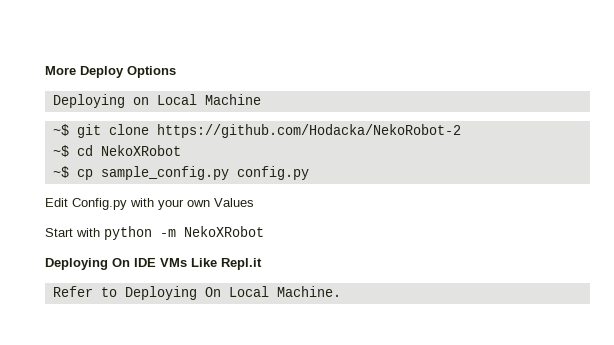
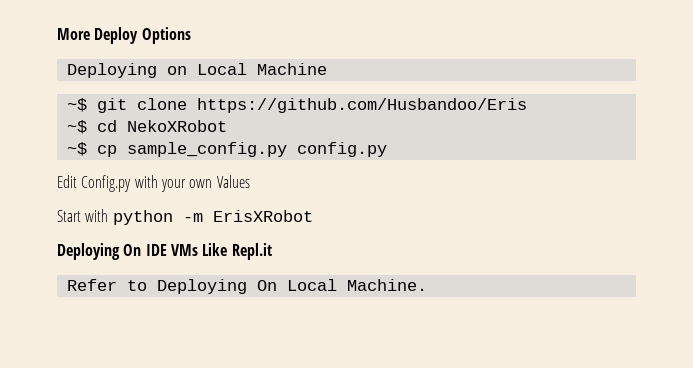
- ~$ git clone https://github.com/Hodacka/NekoRobot-2
+ ~$ git clone https://github.com/Husbandoo/Eris
- Start with python -m NekoXRobot
+ Start with python -m ErisXRobot

